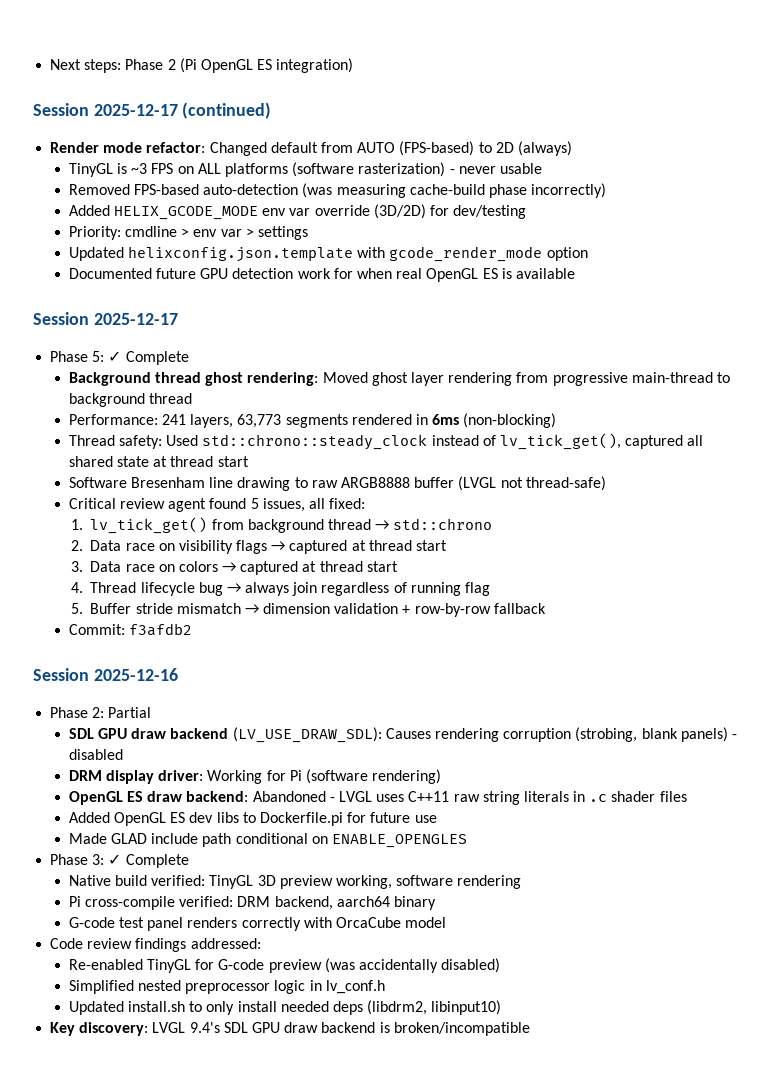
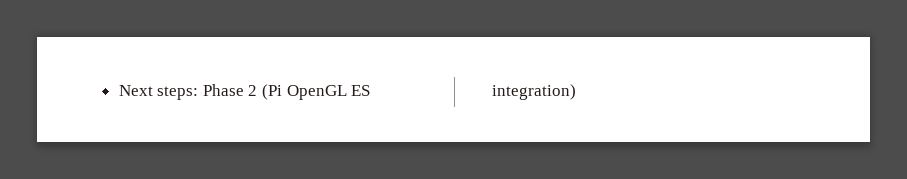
- Session 2025-12-17 (continued)
- Render mode refactor: Changed default from AUTO (FPS-based) to 2D (always)
- TinyGL is ~3 FPS on ALL platforms (software rasterization) - never usable
- Removed FPS-based auto-detection (was measuring cache-build phase incorrectly)
- Added HELIX_GCODE_MODE env var override (3D/2D) for dev/testing
- Priority: cmdline > env var > settings
- Updated helixconfig.json.template with gcode_render_mode option
- Documented future GPU detection work for when real OpenGL ES is available
- Session 2025-12-17
- Phase 5: ✓ Complete
- Background thread ghost rendering: Moved ghost layer rendering from progressive main-thread to background thread
- Performance: 241 layers, 63,773 segments rendered in 6ms (non-blocking)
- Thread safety: Used std::chrono::steady_clock instead of lv_tick_get(), captured all shared state at thread start
- Software Bresenham line drawing to raw ARGB8888 buffer (LVGL not thread-safe)
- Critical review agent found 5 issues, all fixed:
- 1. lv_tick_get() from background thread → std::chrono
- 2. Data race on visibility flags → captured at thread start
- 3. Data race on colors → captured at thread start
- 4. Thread lifecycle bug → always join regardless of running flag
- 5. Buffer stride mismatch → dimension validation + row-by-row fallback
- Commit: f3afdb2
- Session 2025-12-16
- Phase 2: Partial
- SDL GPU draw backend (LV_USE_DRAW_SDL): Causes rendering corruption (strobing, blank panels) - disabled
- DRM display driver: Working for Pi (software rendering)
- OpenGL ES draw backend: Abandoned - LVGL uses C++11 raw string literals in .c shader files
- Added OpenGL ES dev libs to Dockerfile.pi for future use
- Made GLAD include path conditional on ENABLE_OPENGLES
- Phase 3: ✓ Complete
- Native build verified: TinyGL 3D preview working, software rendering
- Pi cross-compile verified: DRM backend, aarch64 binary
- G-code test panel renders correctly with OrcaCube model
- Code review findings addressed:
- Re-enabled TinyGL for G-code preview (was accidentally disabled)
- Simplified nested preprocessor logic in lv_conf.h
- Updated install.sh to only install needed deps (libdrm2, libinput10)
- Key discovery: LVGL 9.4's SDL GPU draw backend is broken/incompatible

